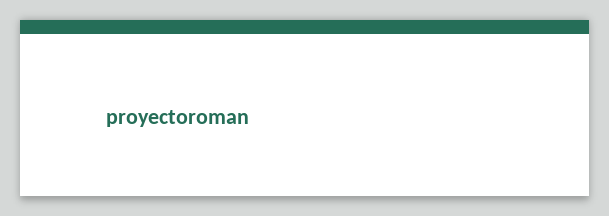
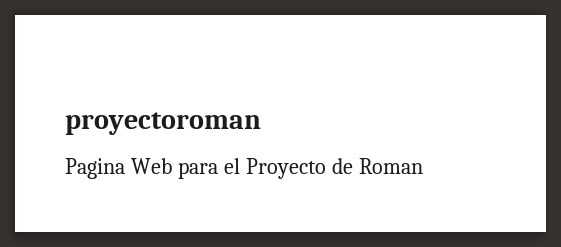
+ Pagina Web para el Proyecto de Roman

